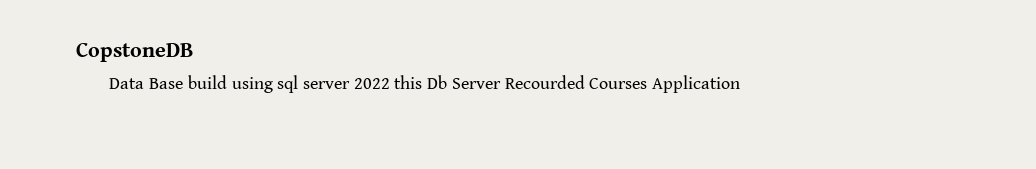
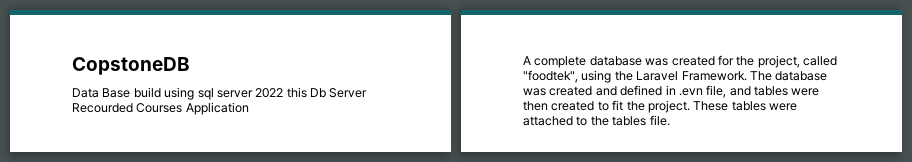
+ A complete database was created for the project, called "foodtek", using the Laravel Framework. The database was created and defined in .evn file, and tables were then created to fit the project. These tables were attached to the tables file.

